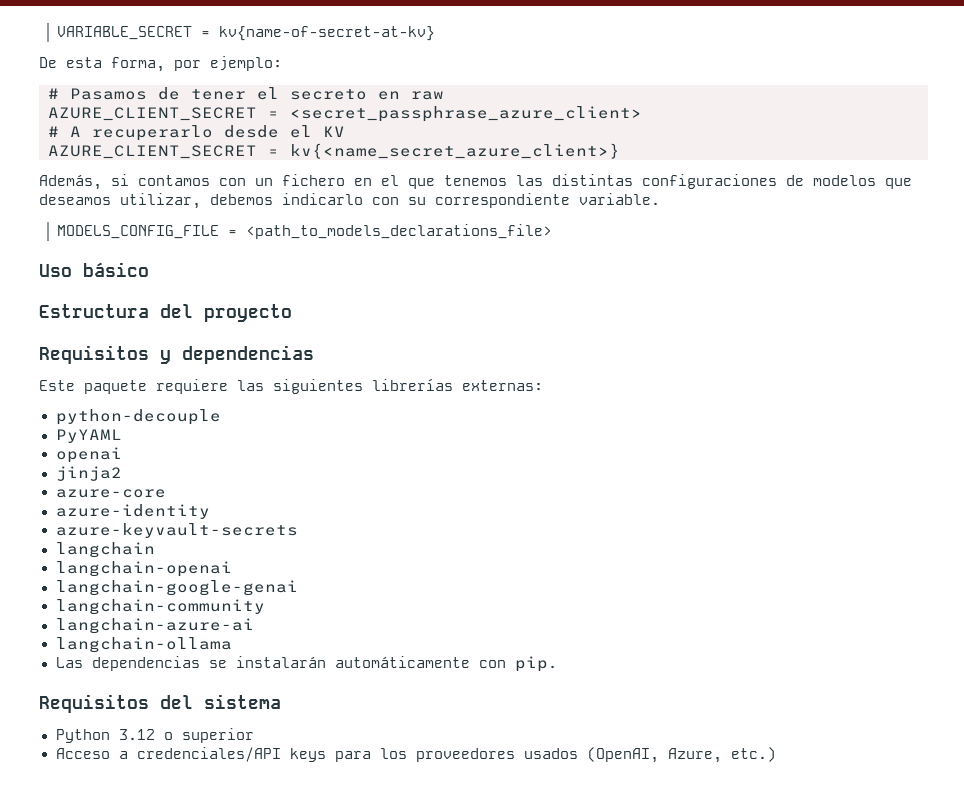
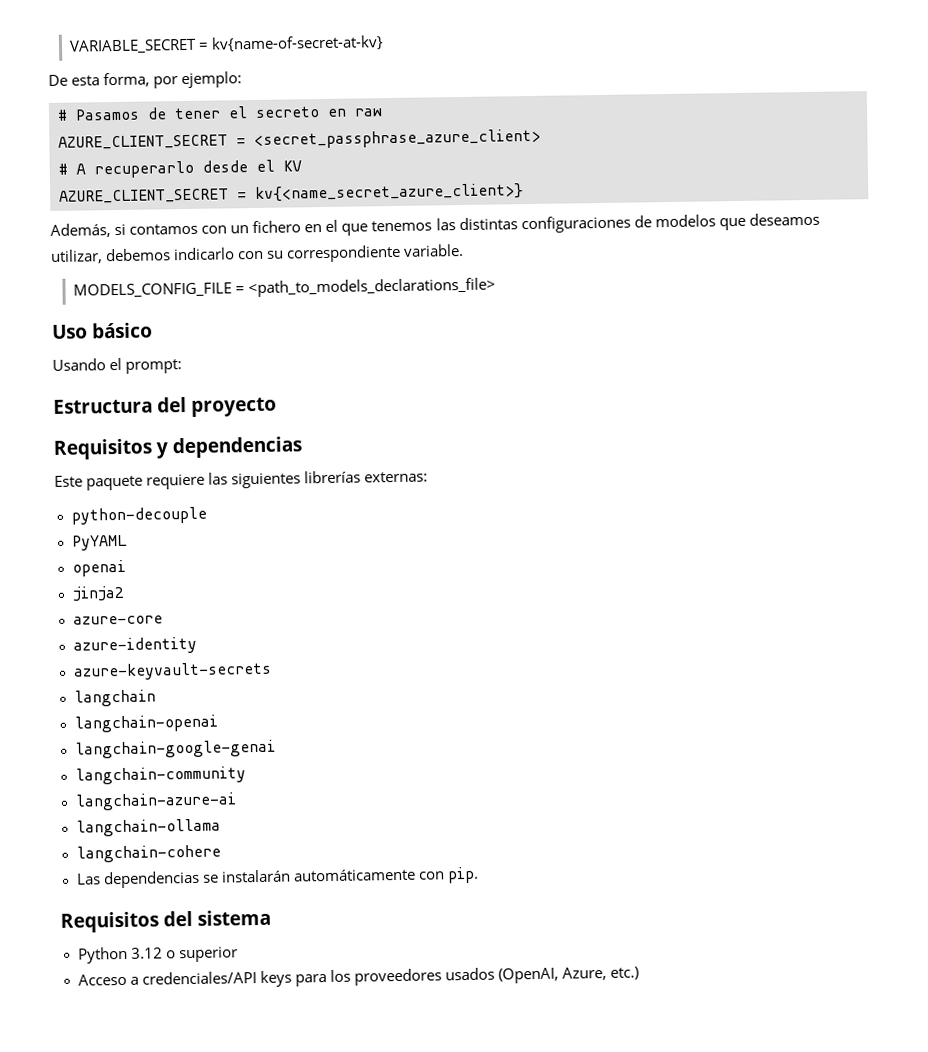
+ Usando el prompt:
+ langchain-cohere

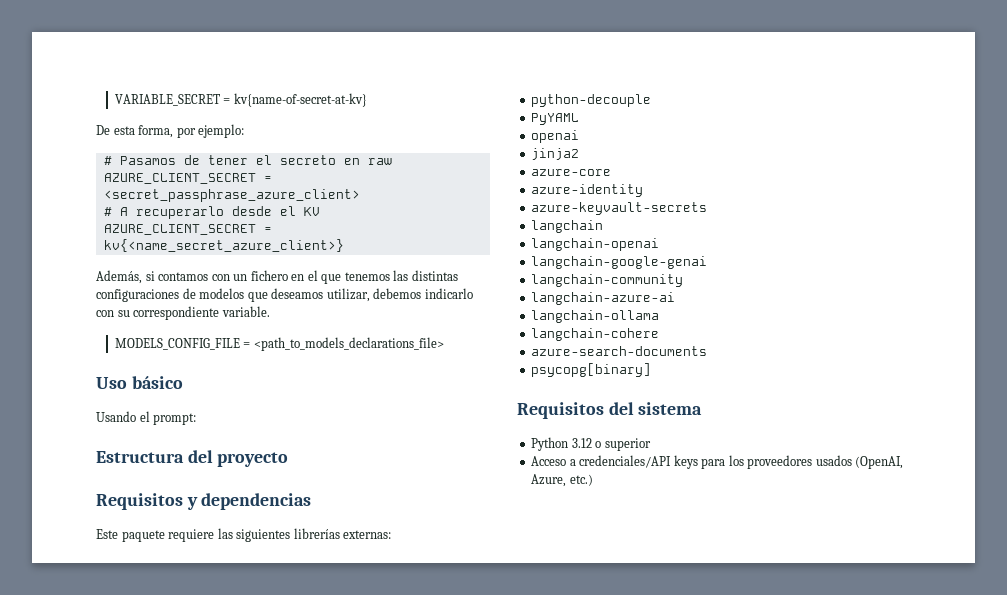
- Las dependencias se instalarán automáticamente con pip.
+ azure-search-documents
+ psycopg[binary]

